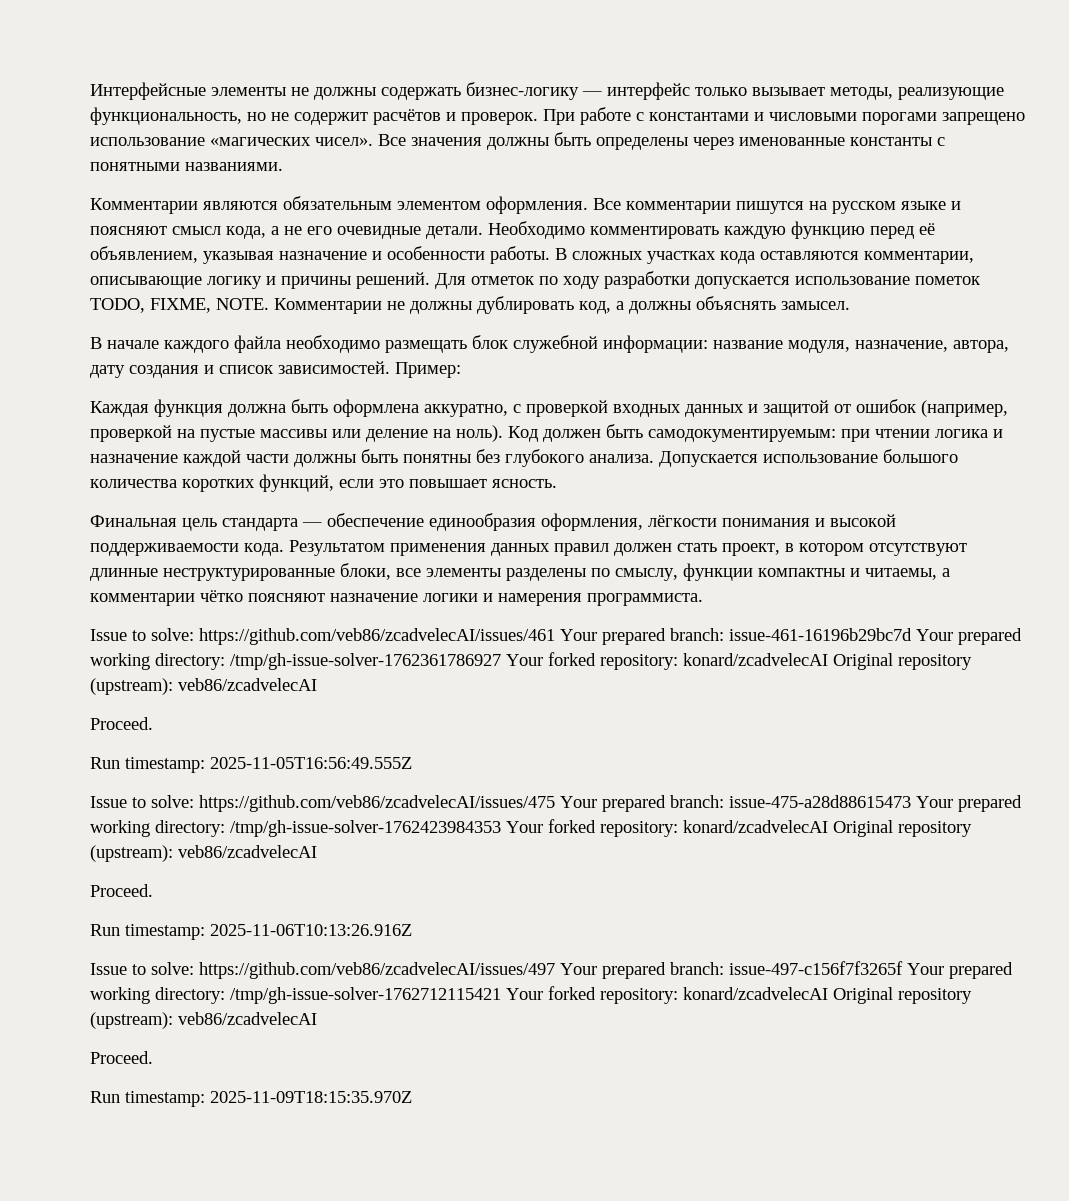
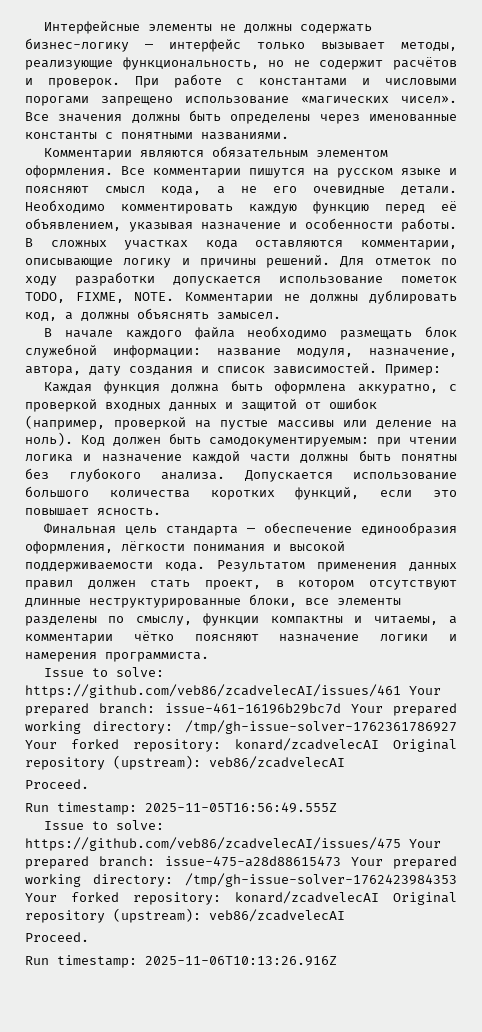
- Issue to solve: https://github.com/veb86/zcadvelecAI/issues/497 Your prepared branch: issue-497-c156f7f3265f Your prepared working directory: /tmp/gh-issue-solver-1762712115421 Your forked repository: konard/zcadvelecAI Original repository (upstream): veb86/zcadvelecAI
- Proceed.
- Run timestamp: 2025-11-09T18:15:35.970Z

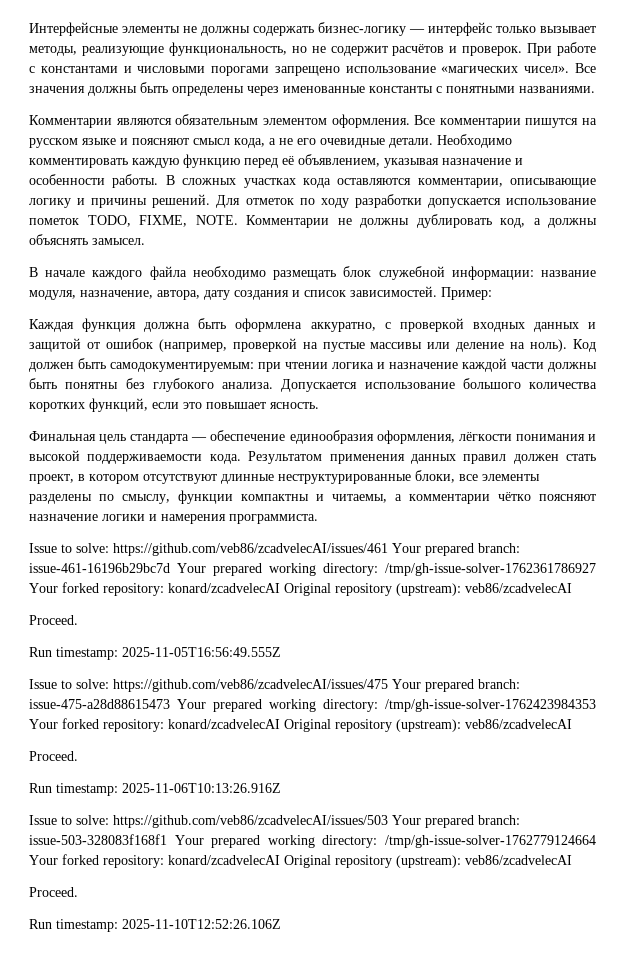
+ Issue to solve: https://github.com/veb86/zcadvelecAI/issues/503 Your prepared branch: issue-503-328083f168f1 Your prepared working directory: /tmp/gh-issue-solver-1762779124664 Your forked repository: konard/zcadvelecAI Original repository (upstream): veb86/zcadvelecAI
+ Proceed.
+ Run timestamp: 2025-11-10T12:52:26.106Z

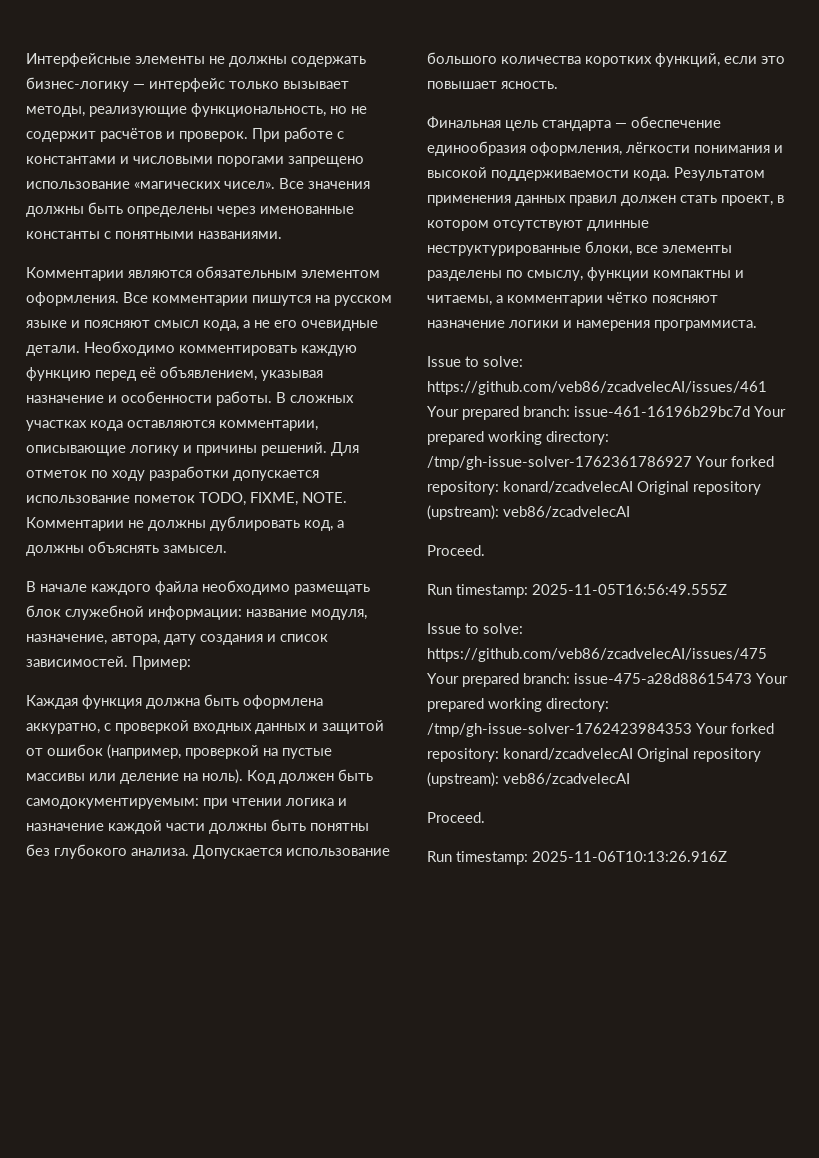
- Issue to solve: https://github.com/veb86/zcadvelecAI/issues/503 Your prepared branch: issue-503-328083f168f1 Your prepared working directory: /tmp/gh-issue-solver-1762779124664 Your forked repository: konard/zcadvelecAI Original repository (upstream): veb86/zcadvelecAI
- Proceed.
- Run timestamp: 2025-11-10T12:52:26.106Z

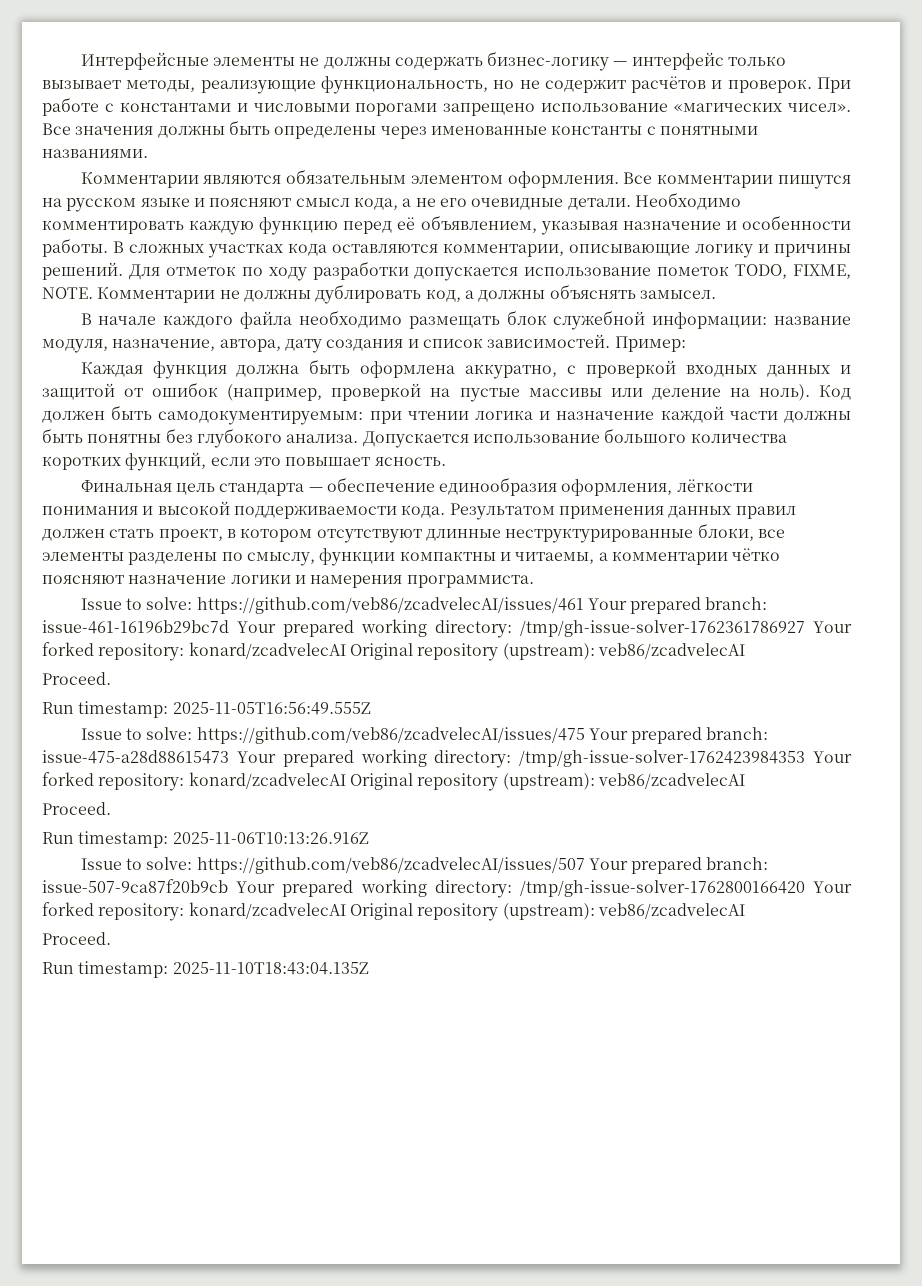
+ Issue to solve: https://github.com/veb86/zcadvelecAI/issues/507 Your prepared branch: issue-507-9ca87f20b9cb Your prepared working directory: /tmp/gh-issue-solver-1762800166420 Your forked repository: konard/zcadvelecAI Original repository (upstream): veb86/zcadvelecAI
+ Proceed.
+ Run timestamp: 2025-11-10T18:43:04.135Z

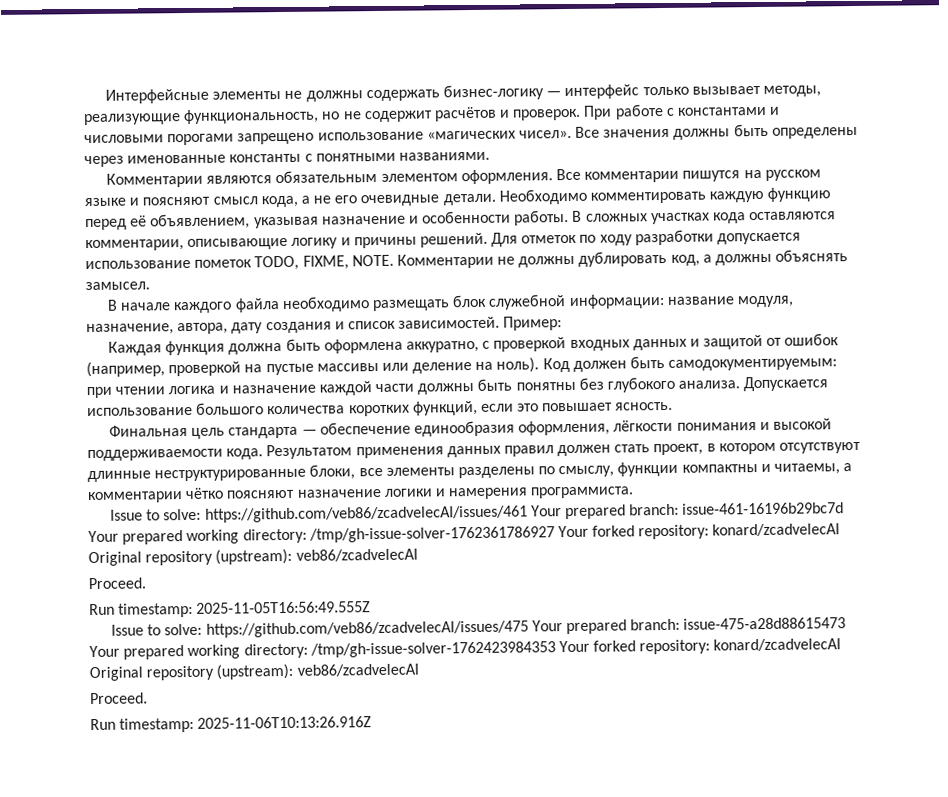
- Issue to solve: https://github.com/veb86/zcadvelecAI/issues/507 Your prepared branch: issue-507-9ca87f20b9cb Your prepared working directory: /tmp/gh-issue-solver-1762800166420 Your forked repository: konard/zcadvelecAI Original repository (upstream): veb86/zcadvelecAI
- Proceed.
- Run timestamp: 2025-11-10T18:43:04.135Z

